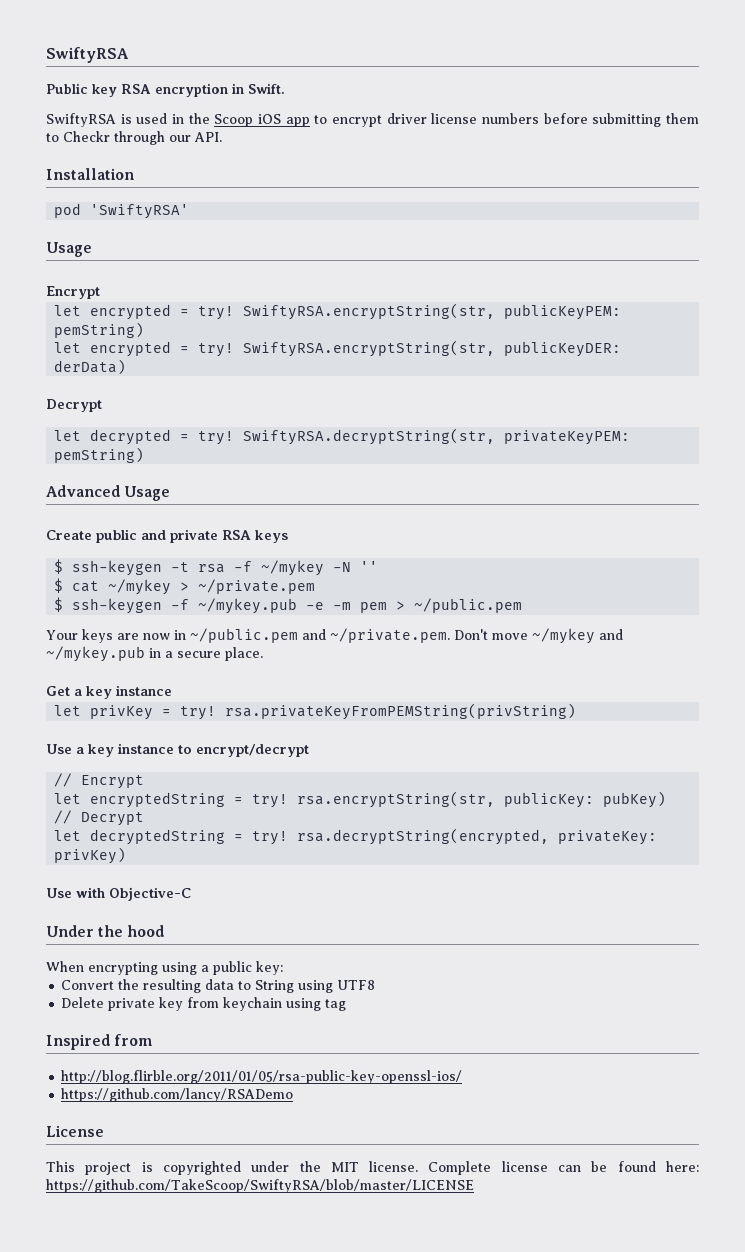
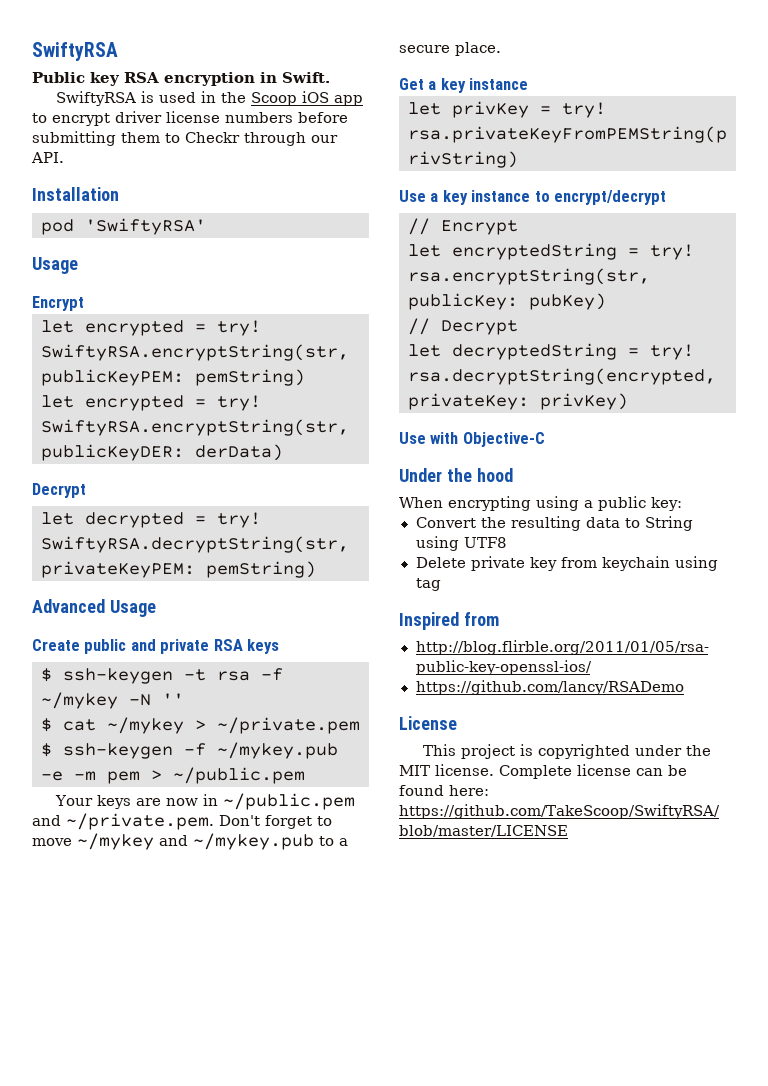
- Your keys are now in ~/public.pem and ~/private.pem. Don't move ~/mykey and ~/mykey.pub in a secure place.
+ Your keys are now in ~/public.pem and ~/private.pem. Don't forget to move ~/mykey and ~/mykey.pub to a secure place.

